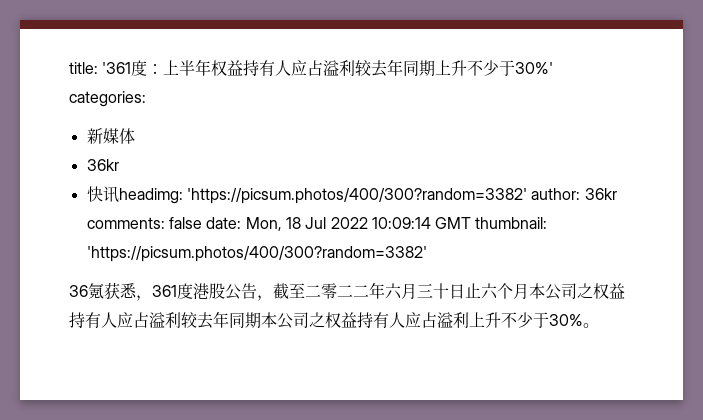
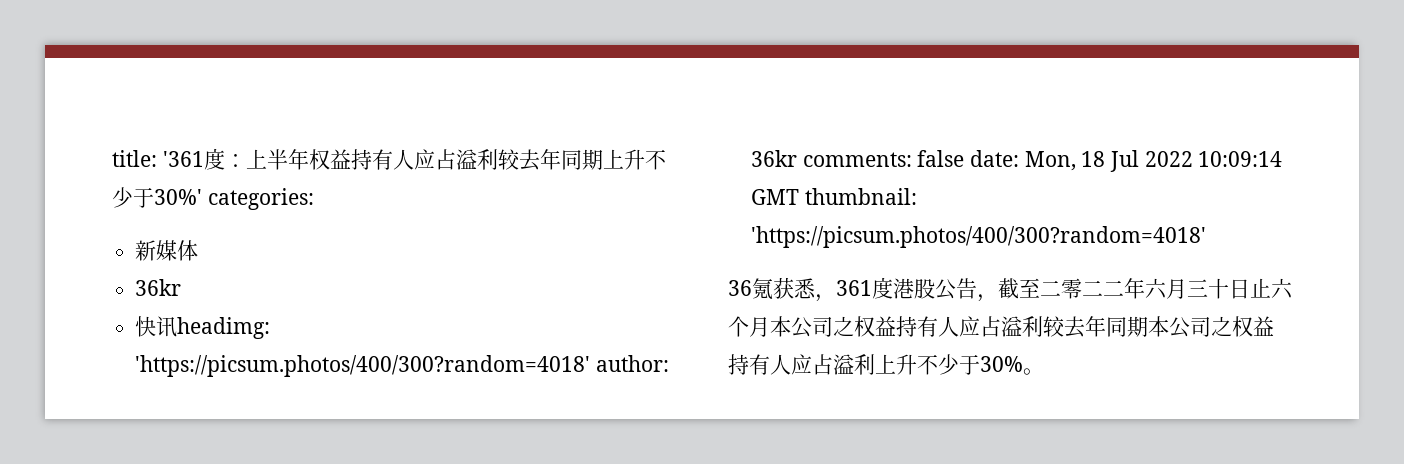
- 快讯headimg: 'https://picsum.photos/400/300?random=3382' author: 36kr comments: false date: Mon, 18 Jul 2022 10:09:14 GMT thumbnail: 'https://picsum.photos/400/300?random=3382'
+ 快讯headimg: 'https://picsum.photos/400/300?random=4018' author: 36kr comments: false date: Mon, 18 Jul 2022 10:09:14 GMT thumbnail: 'https://picsum.photos/400/300?random=4018'

